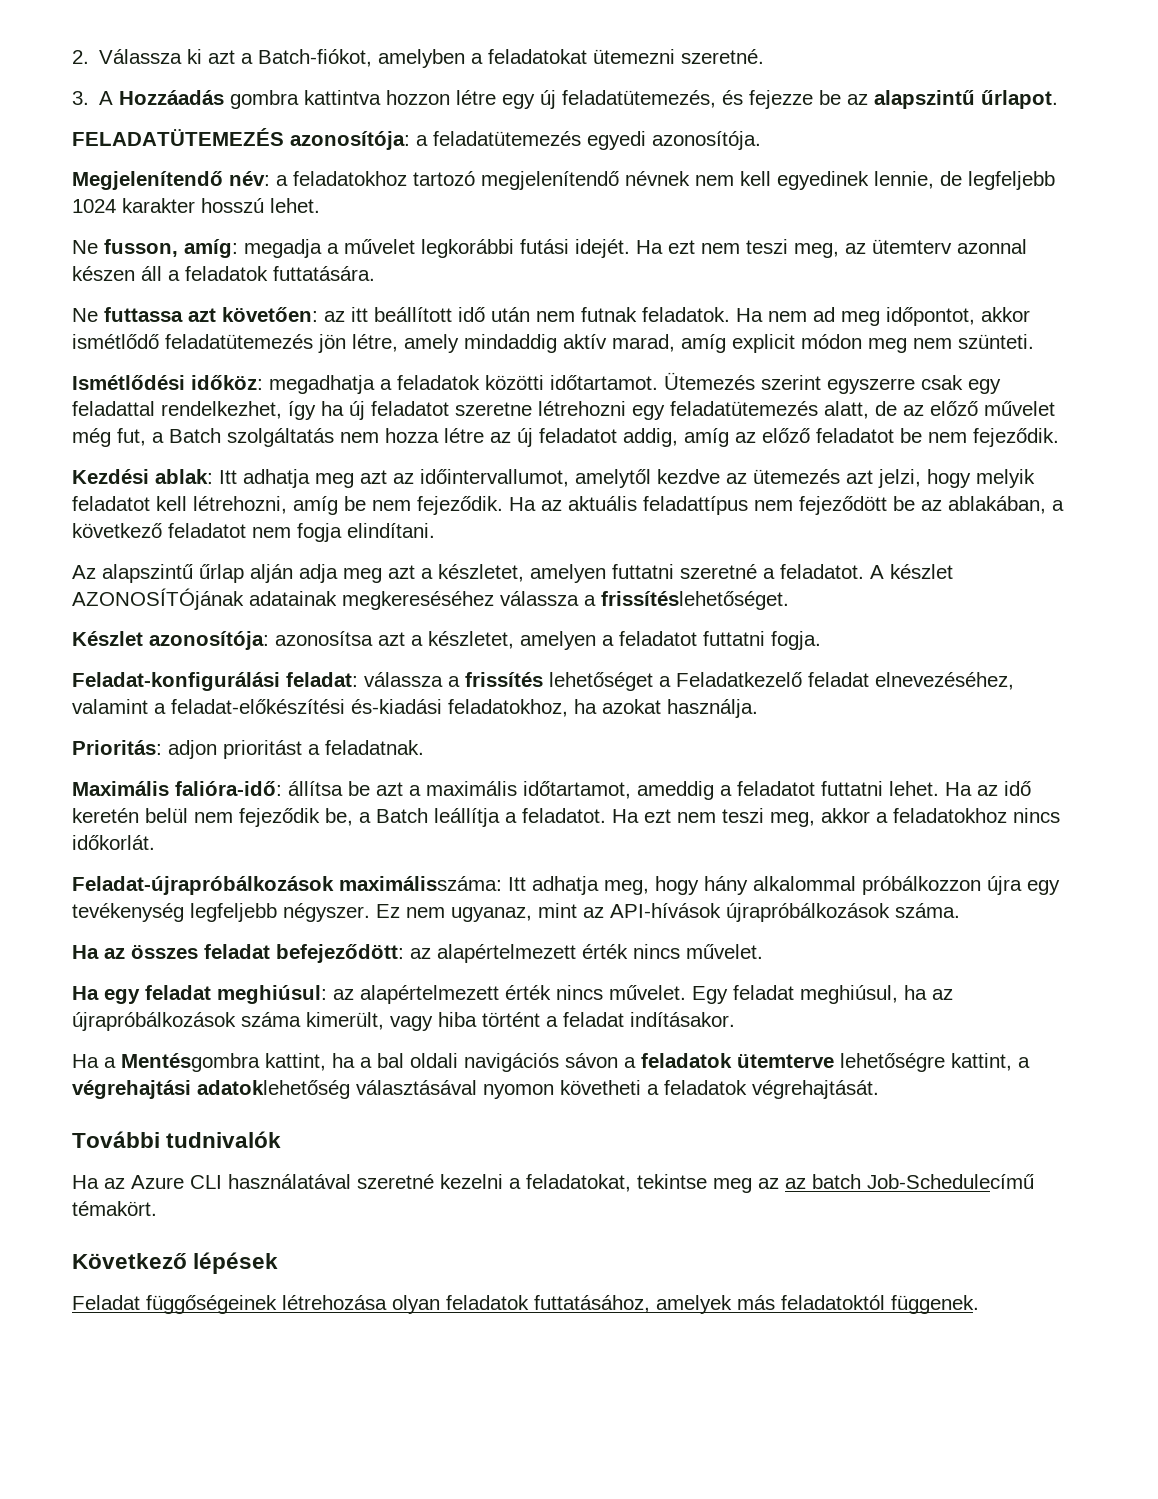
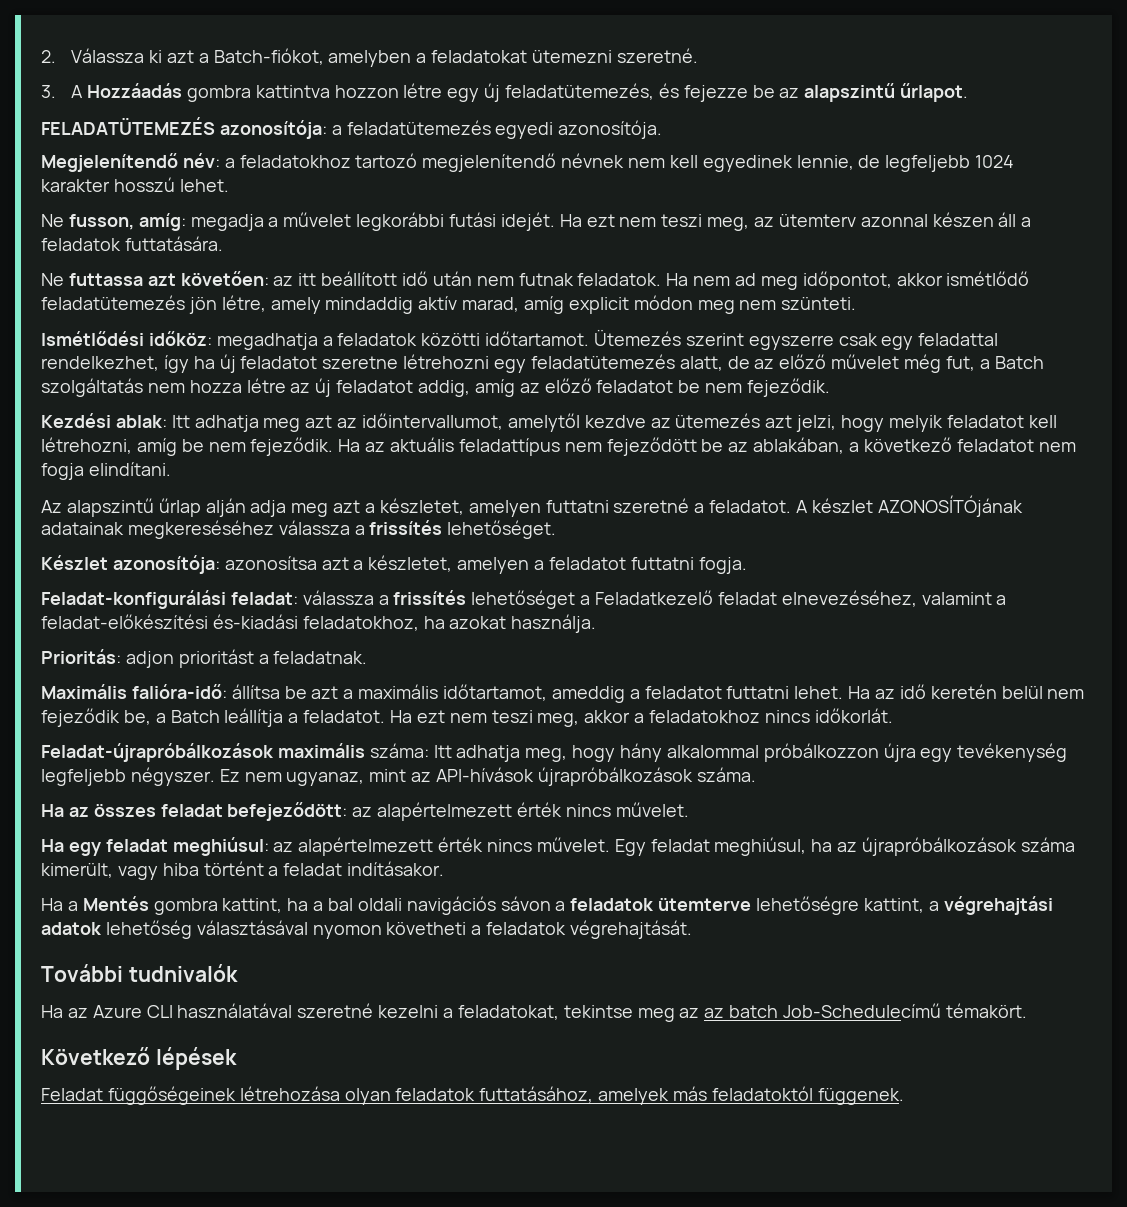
- A készlet AZONOSÍTÓjának adatainak megkereséséhez válassza a frissítéslehetőséget.
+ A készlet AZONOSÍTÓjának adatainak megkereséséhez válassza a frissítés lehetőséget.
- Feladat-újrapróbálkozások maximálisszáma: Itt adhatja meg, hogy hány alkalommal próbálkozzon újra egy tevékenység legfeljebb négyszer.
+ Feladat-újrapróbálkozások maximális száma: Itt adhatja meg, hogy hány alkalommal próbálkozzon újra egy tevékenység legfeljebb négyszer.
- Ha a Mentésgombra kattint, ha a bal oldali navigációs sávon a feladatok ütemterve lehetőségre kattint, a végrehajtási adatoklehetőség választásával nyomon követheti a feladatok végrehajtását.
+ Ha a Mentés gombra kattint, ha a bal oldali navigációs sávon a feladatok ütemterve lehetőségre kattint, a végrehajtási adatok lehetőség választásával nyomon követheti a feladatok végrehajtását.

